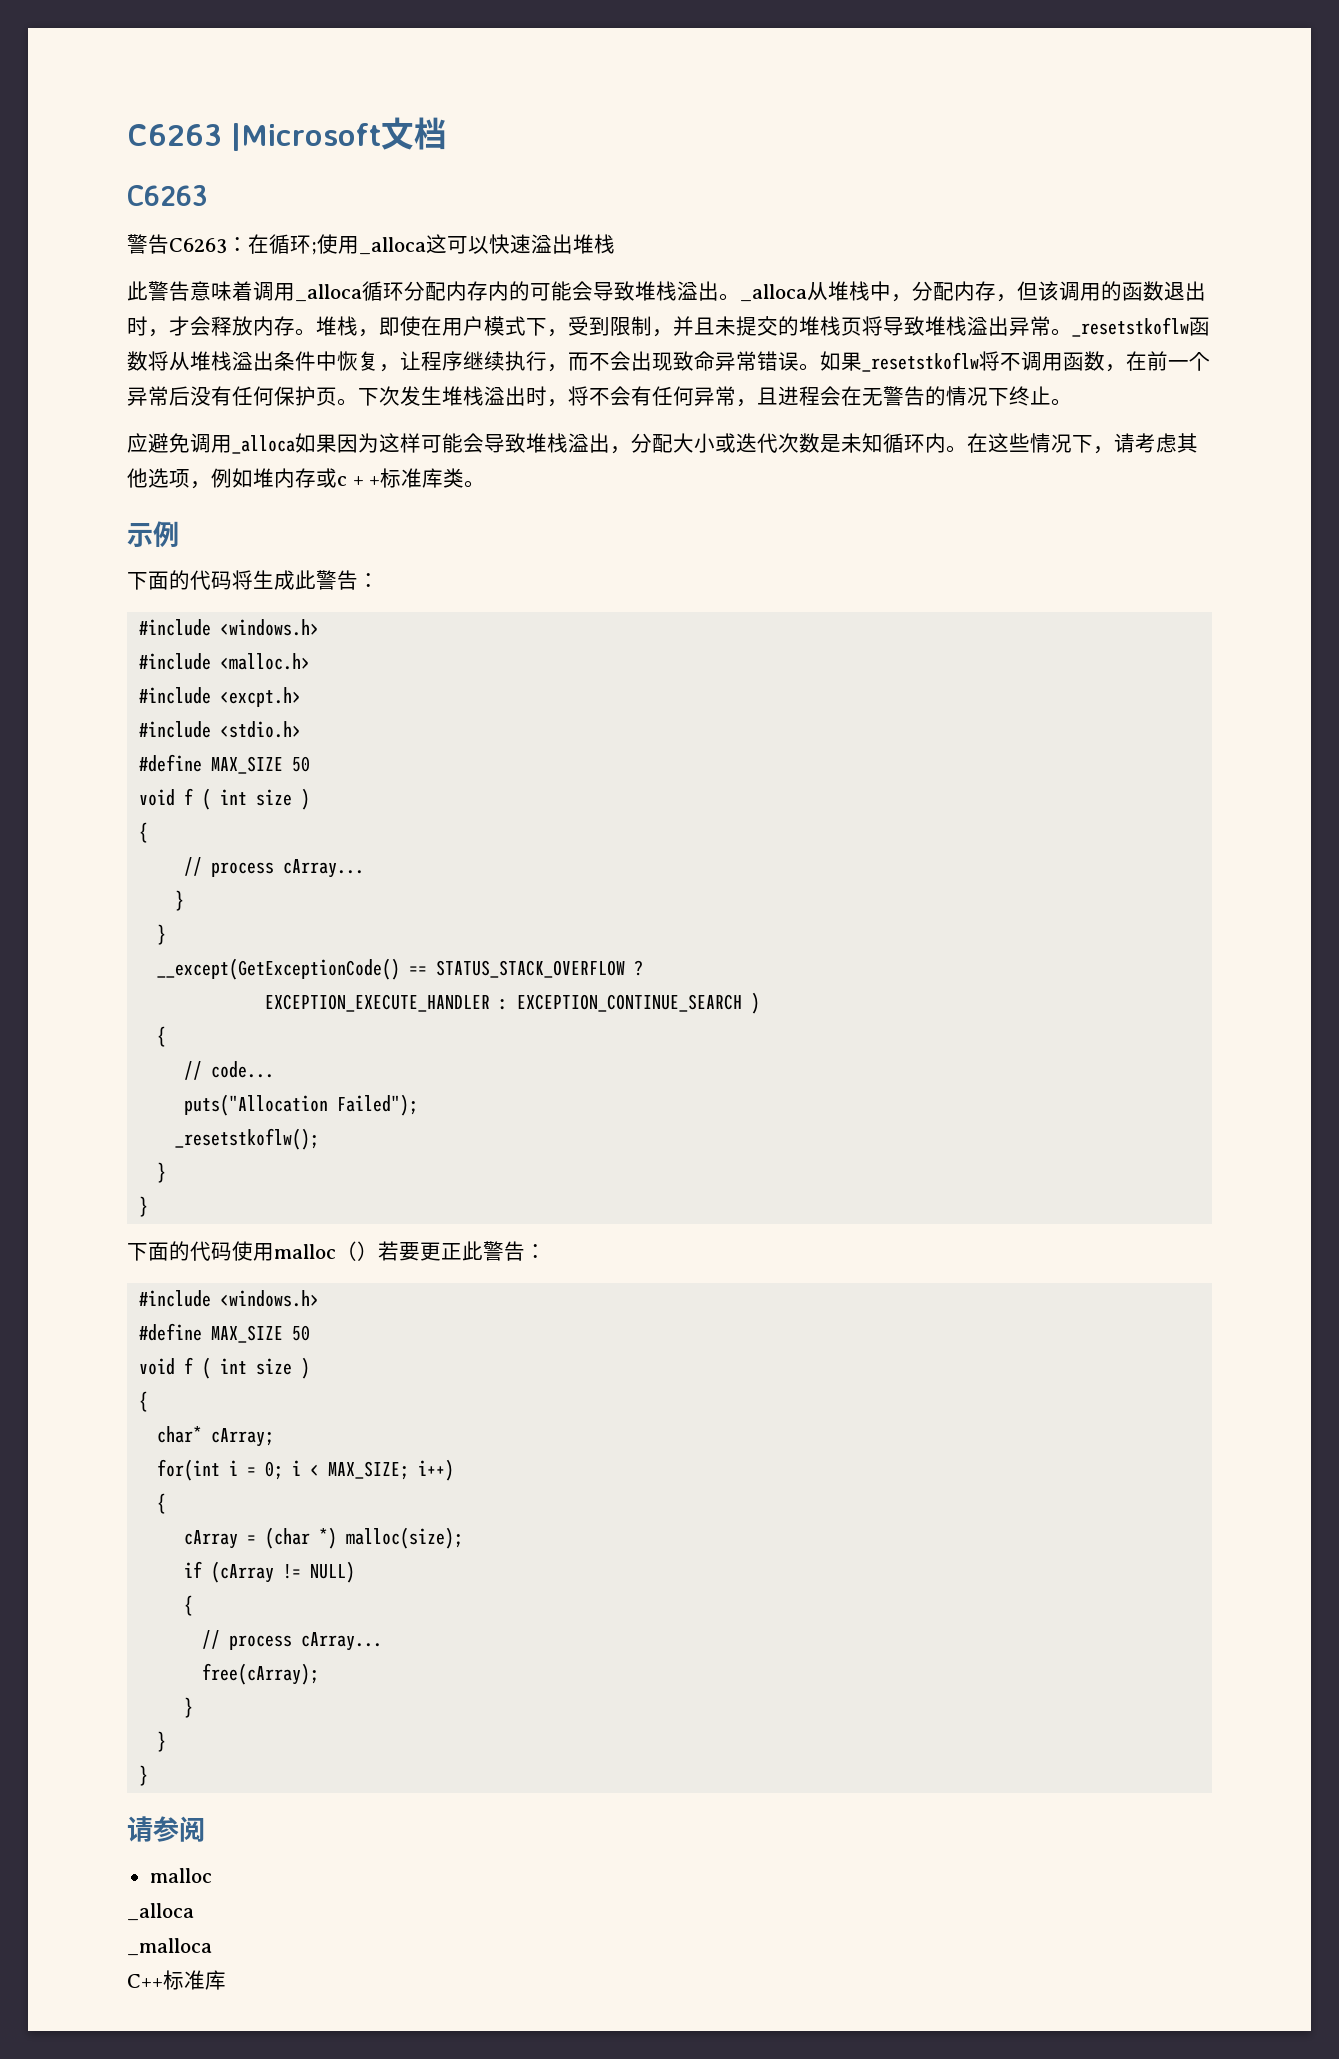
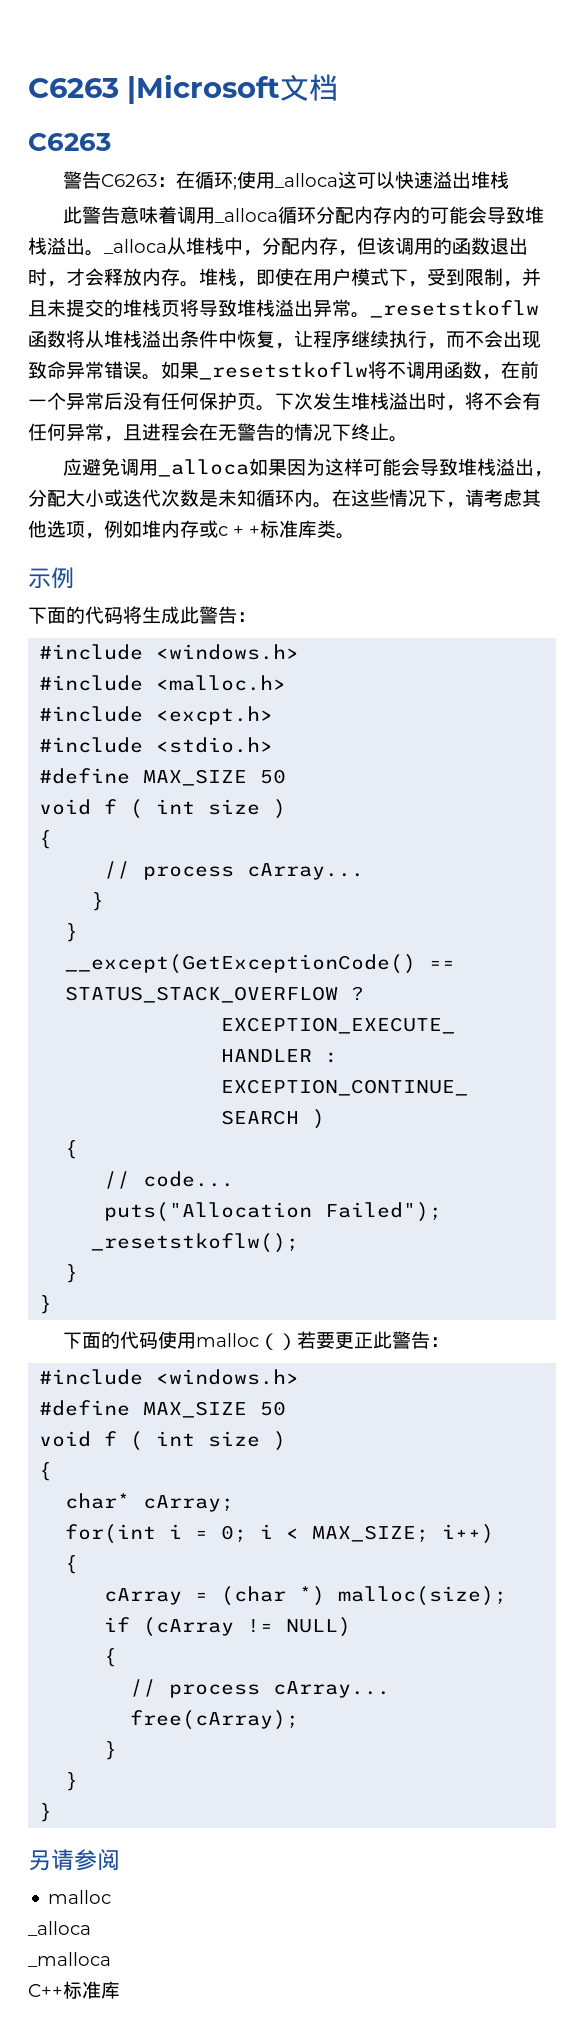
- 请参阅
+ 另请参阅

